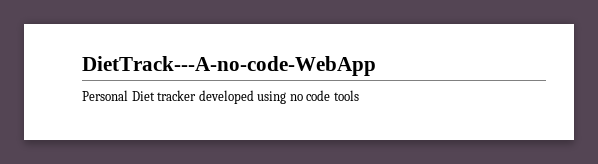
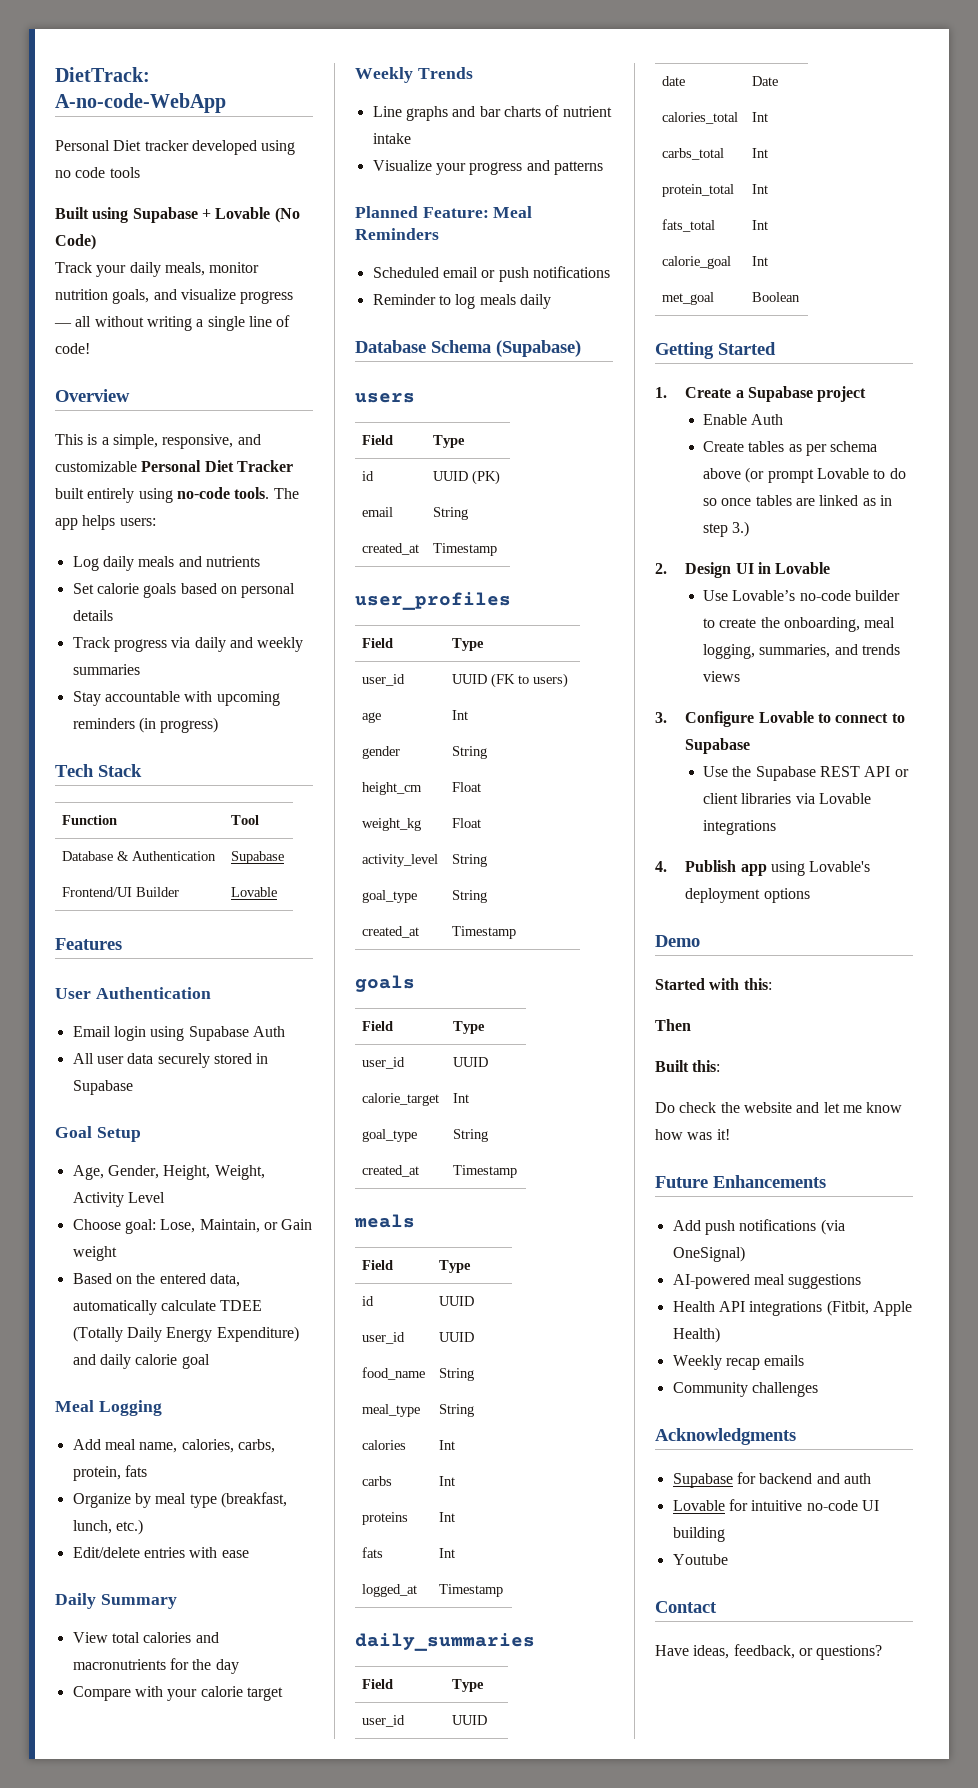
- DietTrack---A-no-code-WebApp
+ DietTrack: A-no-code-WebApp
+ Built using Supabase + Lovable (No Code)
+ Track your daily meals, monitor nutrition goals, and visualize progress — all without writing a single line of code!
+ Overview
+ This is a simple, responsive, and customizable Personal Diet Tracker built entirely using no-code tools. The app helps users:
+ Log daily meals and nutrients
+ Set calorie goals based on personal details
+ Track progress via daily and weekly summaries
+ Stay accountable with upcoming reminders (in progress)
+ Tech Stack
+ Function | Tool
+ Database & Authentication | Supabase
+ Frontend/UI Builder | Lovable
+ Features
+ User Authentication
+ Email login using Supabase Auth
+ All user data securely stored in Supabase
+ Goal Setup
+ Age, Gender, Height, Weight, Activity Level
+ Choose goal: Lose, Maintain, or Gain weight
+ Based on the entered data, automatically calculate TDEE (Totally Daily Energy Expenditure) and daily calorie goal
+ Meal Logging
+ Add meal name, calories, carbs, protein, fats
+ Organize by meal type (breakfast, lunch, etc.)
+ Edit/delete entries with ease
+ Daily Summary
+ View total calories and macronutrients for the day
+ Compare with your calorie target
+ Weekly Trends
+ Line graphs and bar charts of nutrient intake
+ Visualize your progress and patterns
+ Planned Feature: Meal Reminders
+ Scheduled email or push notifications
+ Reminder to log meals daily
+ Database Schema (Supabase)
+ users
+ Field | Type
+ id | UUID (PK)
+ email | String
+ created_at | Timestamp
+ user_profiles
+ Field | Type
+ user_id | UUID (FK to users)
+ age | Int
+ gender | String
+ height_cm | Float
+ weight_kg | Float
+ activity_level | String
+ goal_type | String
+ created_at | Timestamp
+ goals
+ Field | Type
+ user_id | UUID
+ calorie_target | Int
+ goal_type | String
+ created_at | Timestamp
+ meals
+ Field | Type
+ id | UUID
+ user_id | UUID
+ food_name | String
+ meal_type | String
+ calories | Int
+ carbs | Int
+ proteins | Int
+ fats | Int
+ logged_at | Timestamp
+ daily_summaries
+ Field | Type
+ user_id | UUID
+ date | Date
+ calories_total | Int
+ carbs_total | Int
+ protein_total | Int
+ fats_total | Int
+ calorie_goal | Int
+ met_goal | Boolean
+ Getting Started
+ 1. Create a Supabase project
+ Enable Auth
+ Create tables as per schema above (or prompt Lovable to do so once tables are linked as in step 3.)
+ 2. Design UI in Lovable
+ Use Lovable’s no-code builder to create the onboarding, meal logging, summaries, and trends views
+ 3. Configure Lovable to connect to Supabase
+ Use the Supabase REST API or client libraries via Lovable integrations
+ 4. Publish app using Lovable's deployment options
+ Demo
+ Started with this:
+ Then
+ Built this:
+ Do check the website and let me know how was it!
+ Future Enhancements
+ Add push notifications (via OneSignal)
+ AI-powered meal suggestions
+ Health API integrations (Fitbit, Apple Health)
+ Weekly recap emails
+ Community challenges
+ Acknowledgments
+ Supabase for backend and auth
+ Lovable for intuitive no-code UI building
+ Youtube
+ Contact
+ Have ideas, feedback, or questions?

